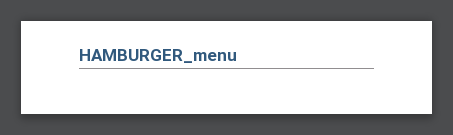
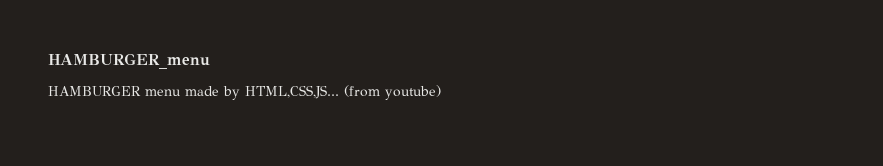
+ HAMBURGER menu made by HTML,CSS,JS... (from youtube)

